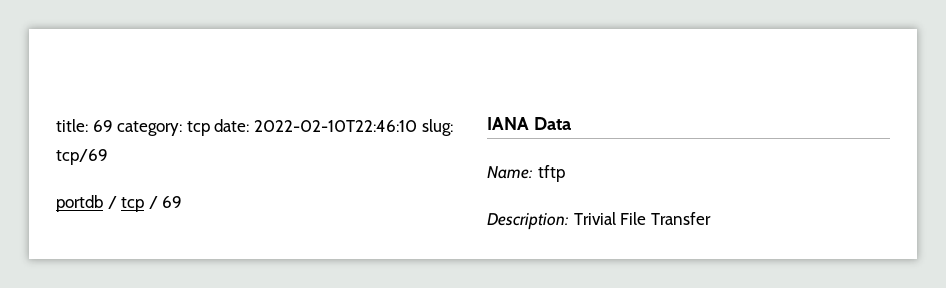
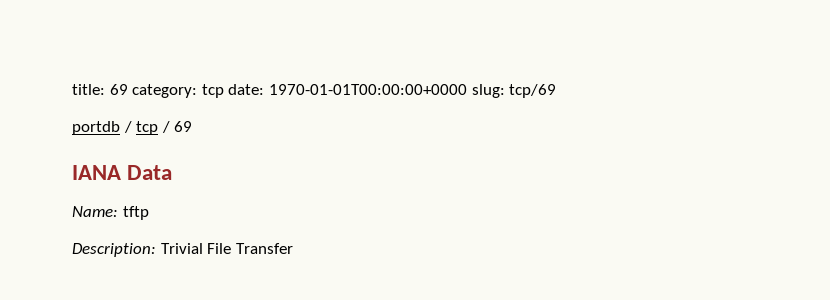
- title: 69 category: tcp date: 2022-02-10T22:46:10 slug: tcp/69
+ title: 69 category: tcp date: 1970-01-01T00:00:00+0000 slug: tcp/69

